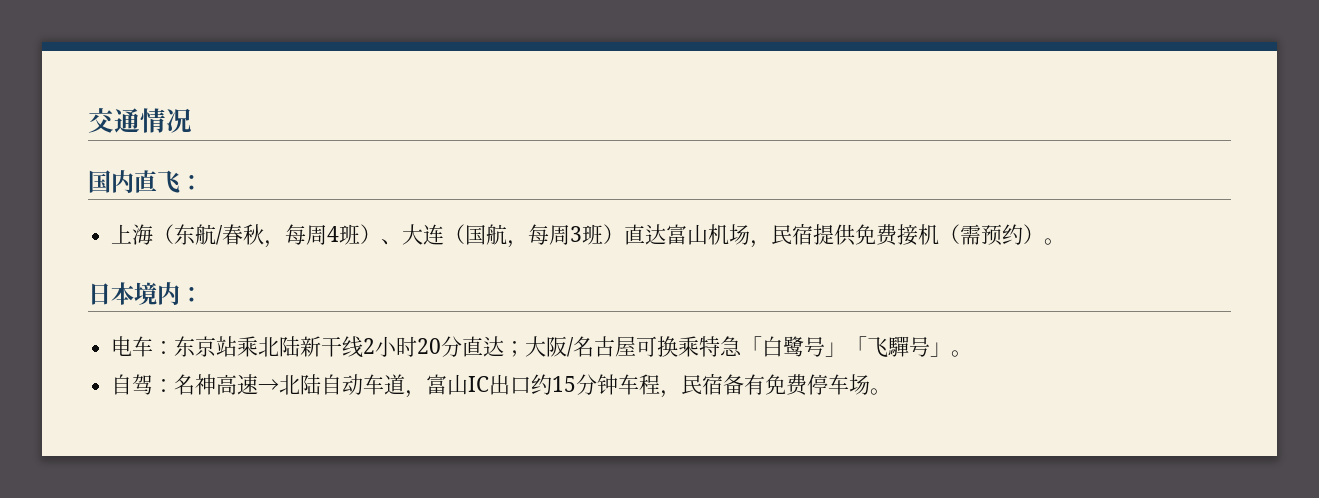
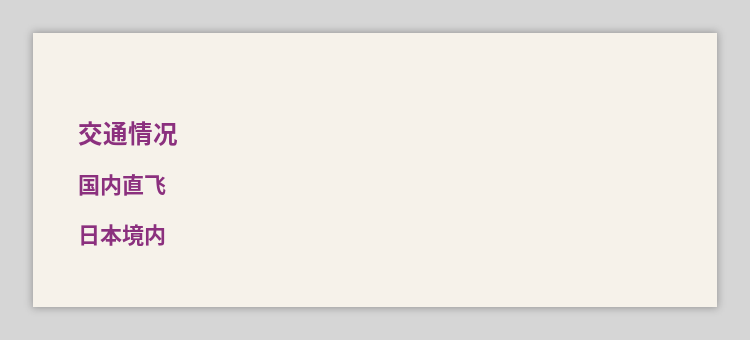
- 国内直飞：
- 上海（东航/春秋，每周4班）、大连（国航，每周3班）直达富山机场，民宿提供免费接机（需预约）。
- 日本境内：
- 电车：东京站乘北陆新干线2小时20分直达；大阪/名古屋可换乘特急「白鹭号」「飞驒号」。
- 自驾：名神高速→北陆自动车道，富山IC出口约15分钟车程，民宿备有免费停车场。
+ 国内直飞
+ 日本境内

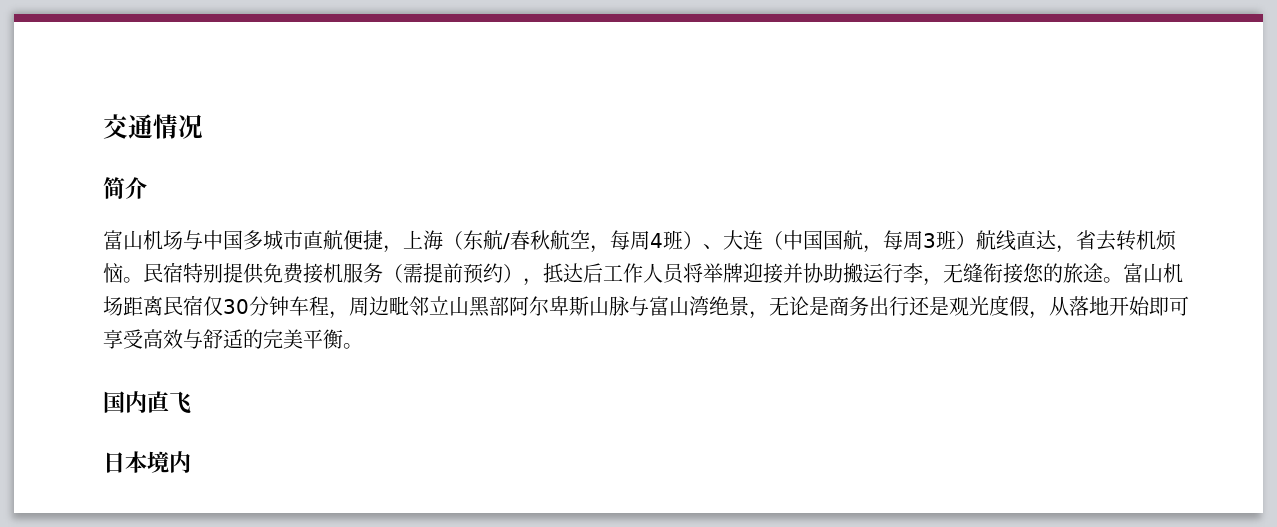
+ 简介
+ 富山机场与中国多城市直航便捷，上海（东航/春秋航空，每周4班）、大连（中国国航，每周3班）航线直达，省去转机烦恼。民宿特别提供免费接机服务（需提前预约），抵达后工作人员将举牌迎接并协助搬运行李，无缝衔接您的旅途。富山机场距离民宿仅30分钟车程，周边毗邻立山黑部阿尔卑斯山脉与富山湾绝景，无论是商务出行还是观光度假，从落地开始即可享受高效与舒适的完美平衡。

